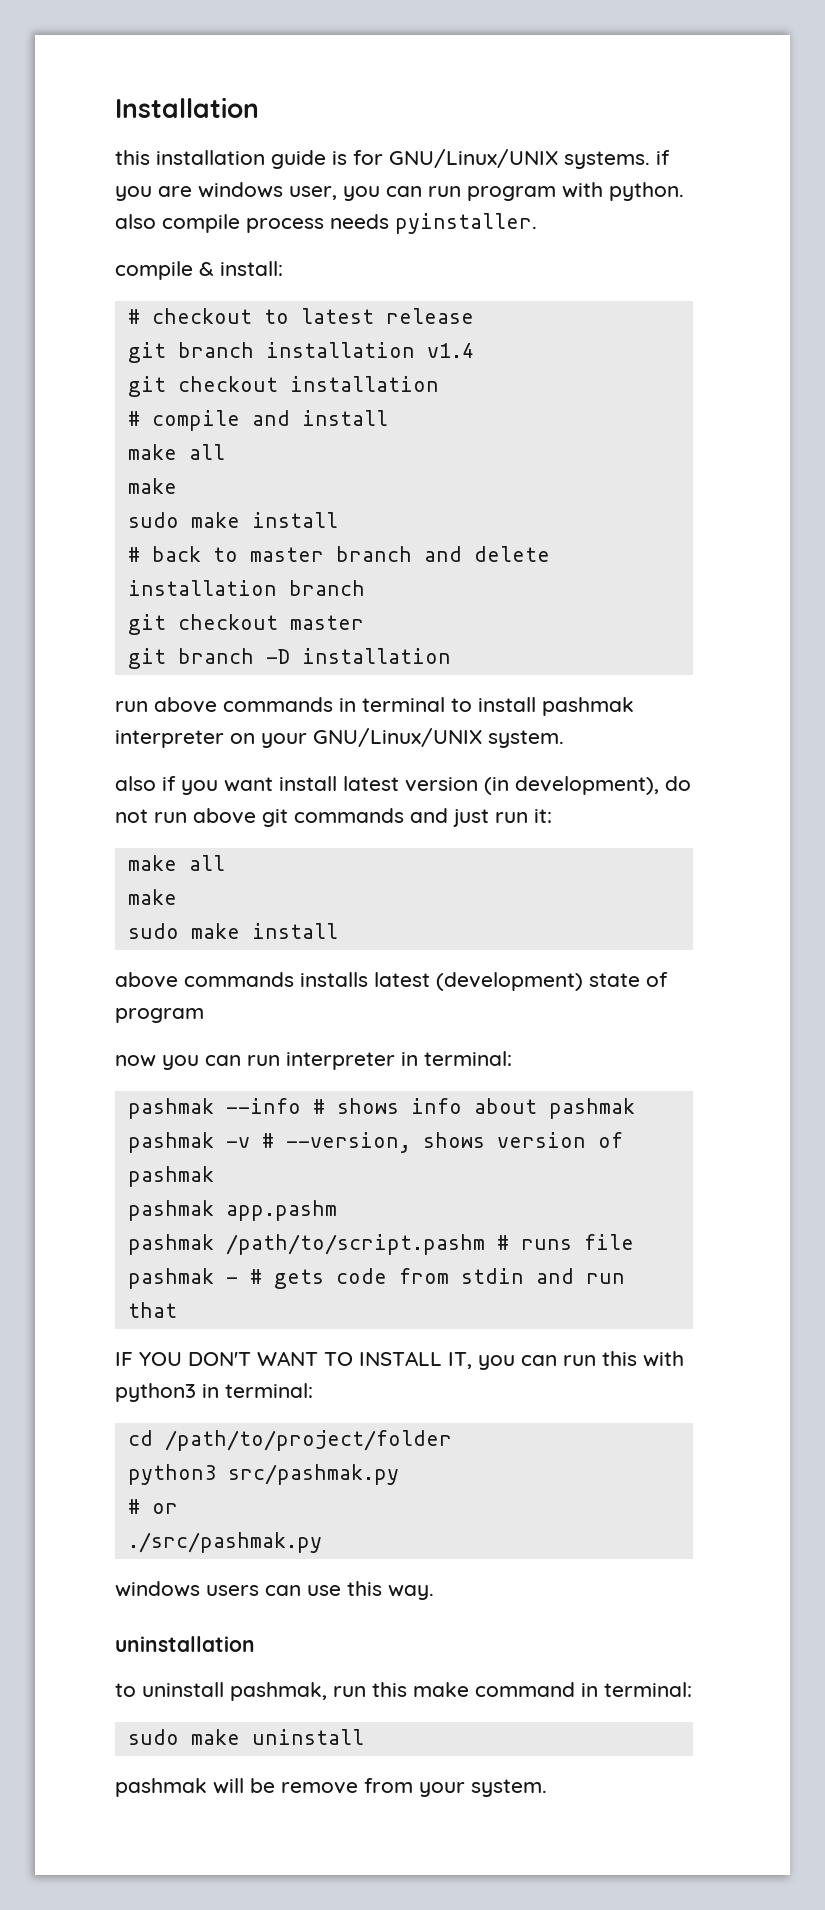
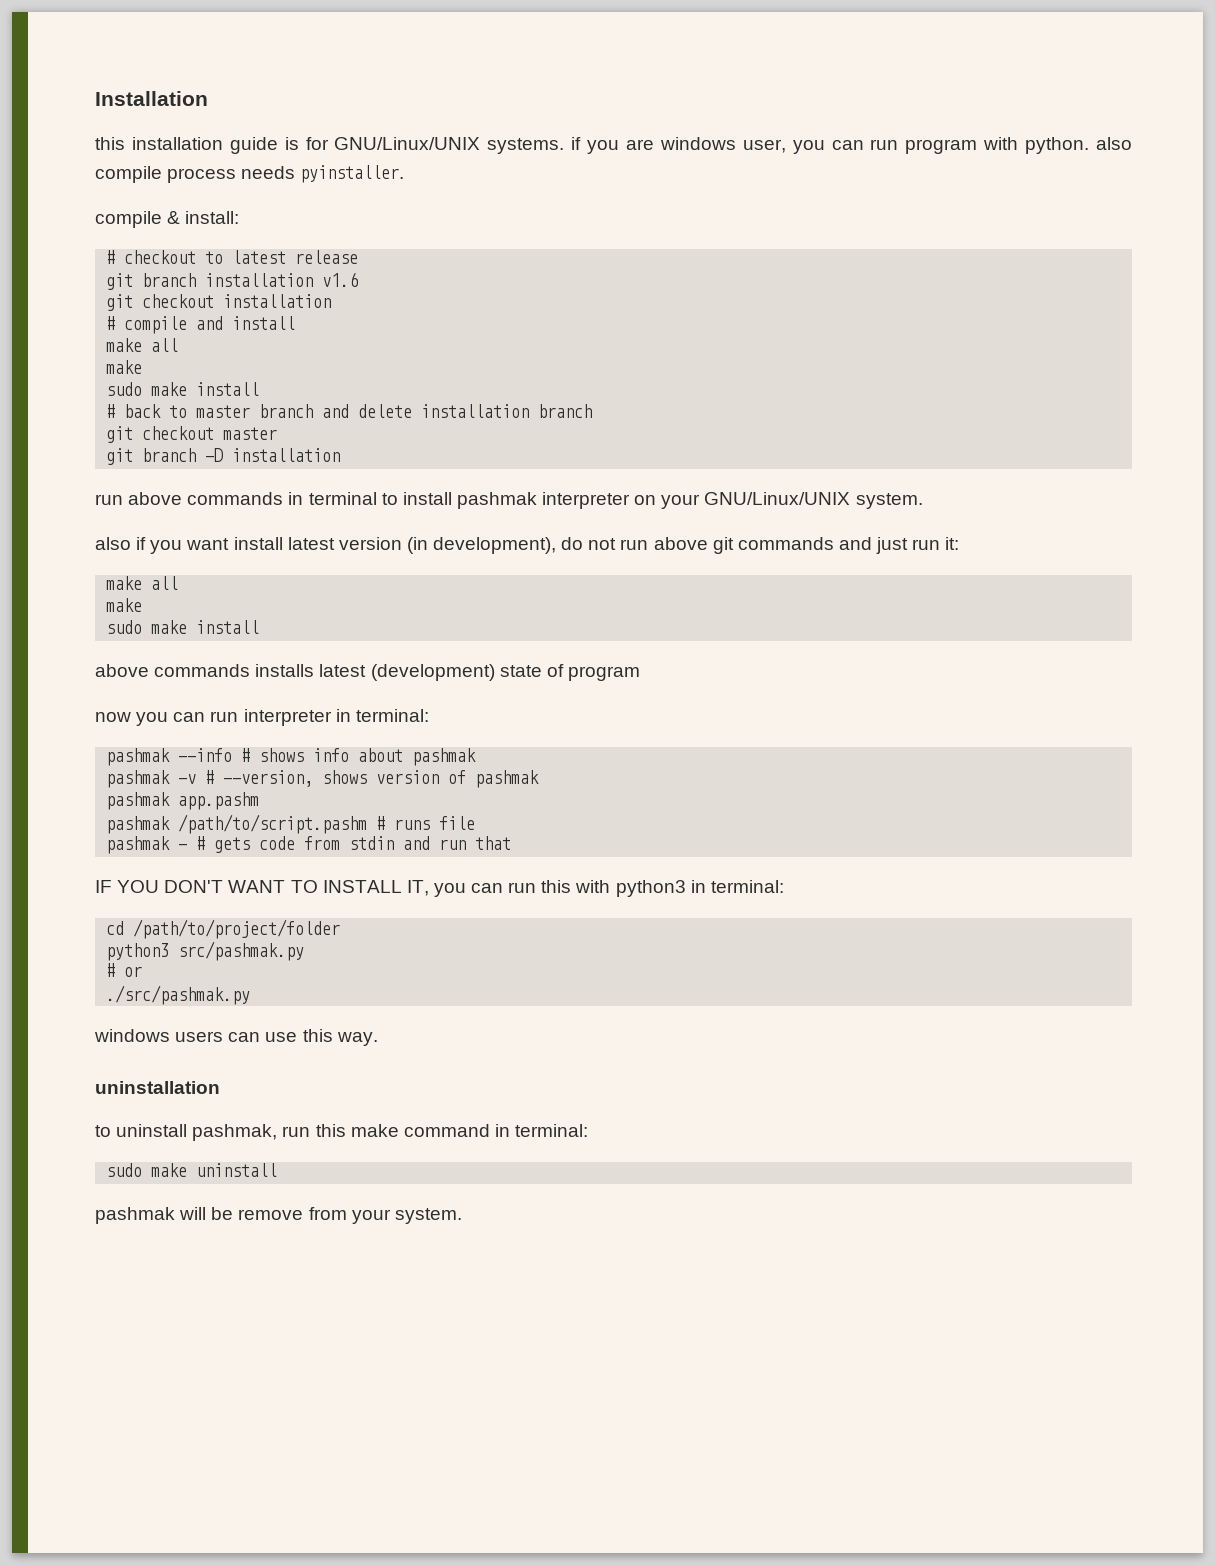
- git branch installation v1.4
+ git branch installation v1.6

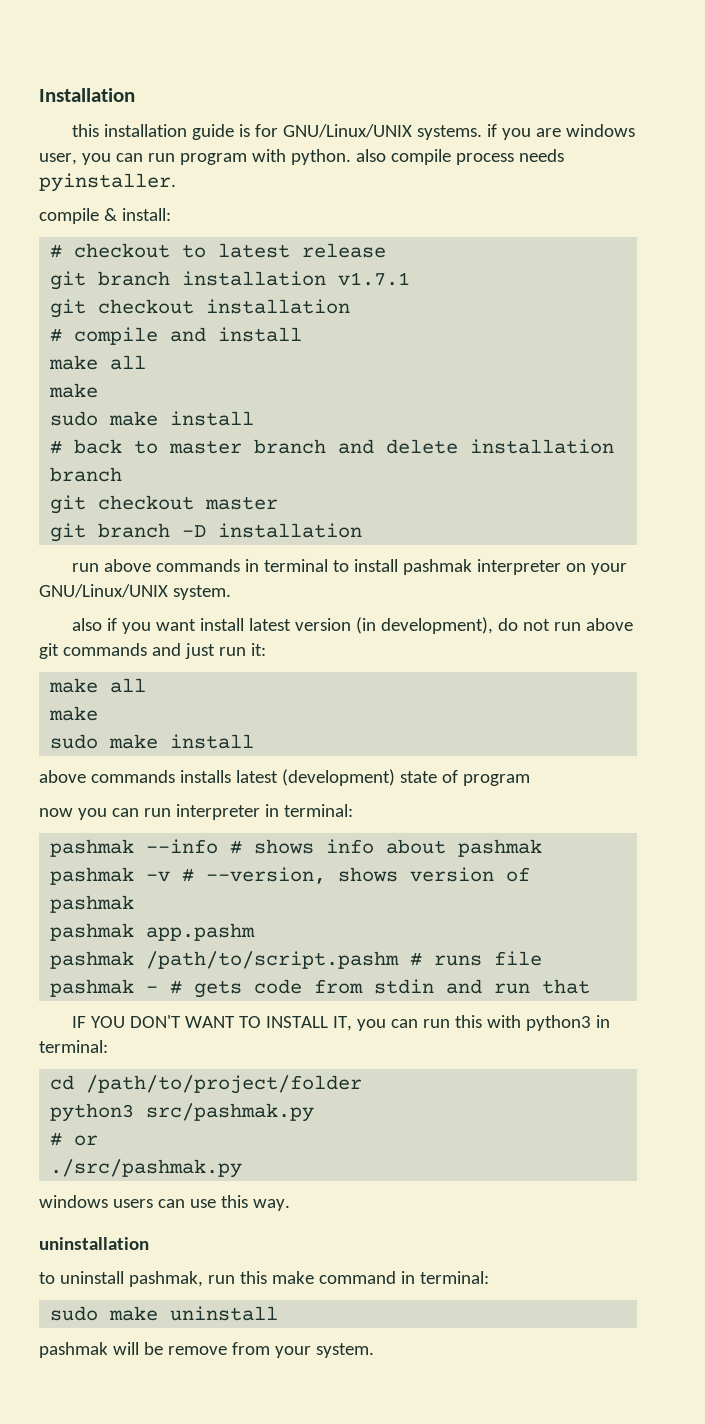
- git branch installation v1.6
+ git branch installation v1.7.1

